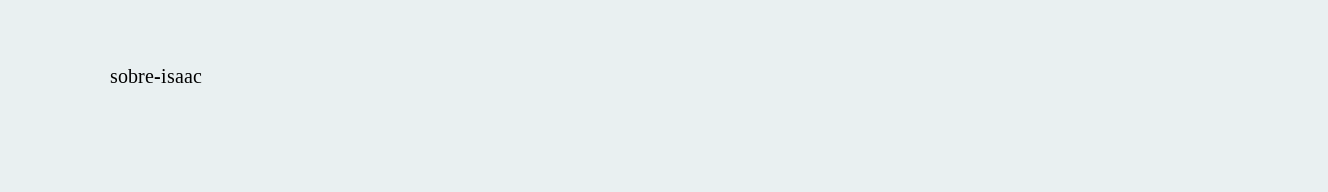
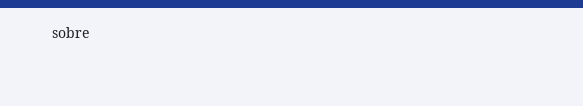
- sobre-isaac
+ sobre

